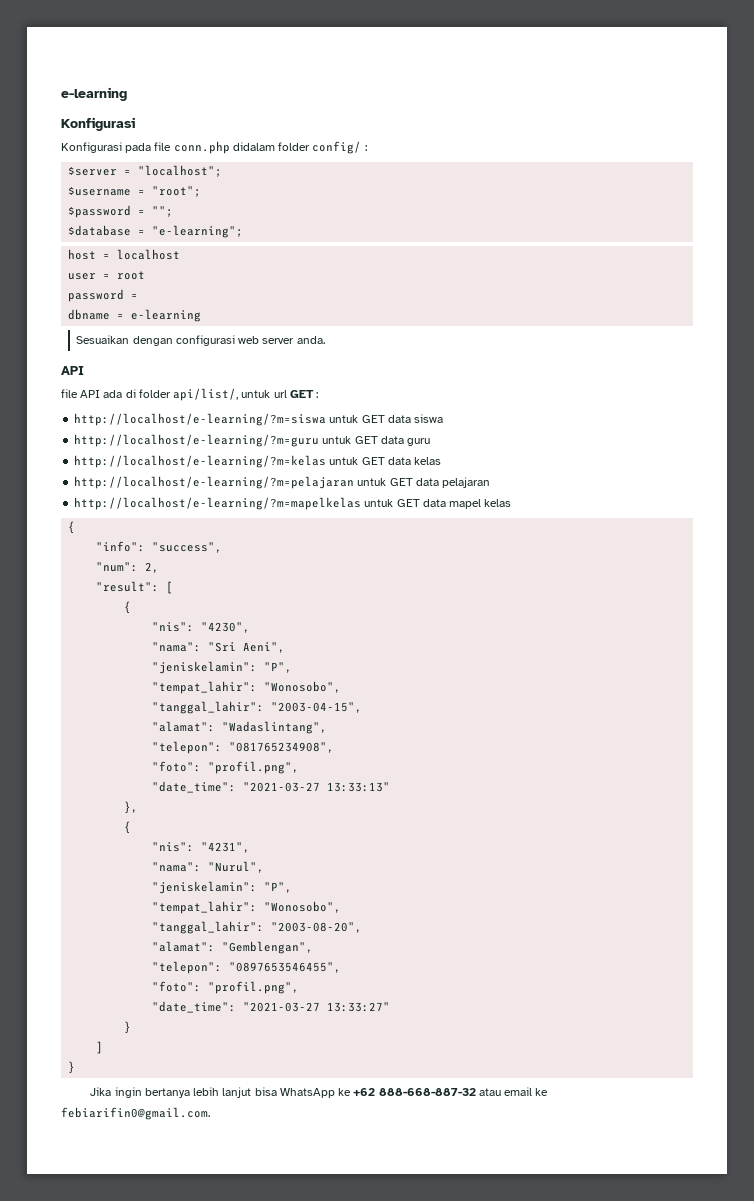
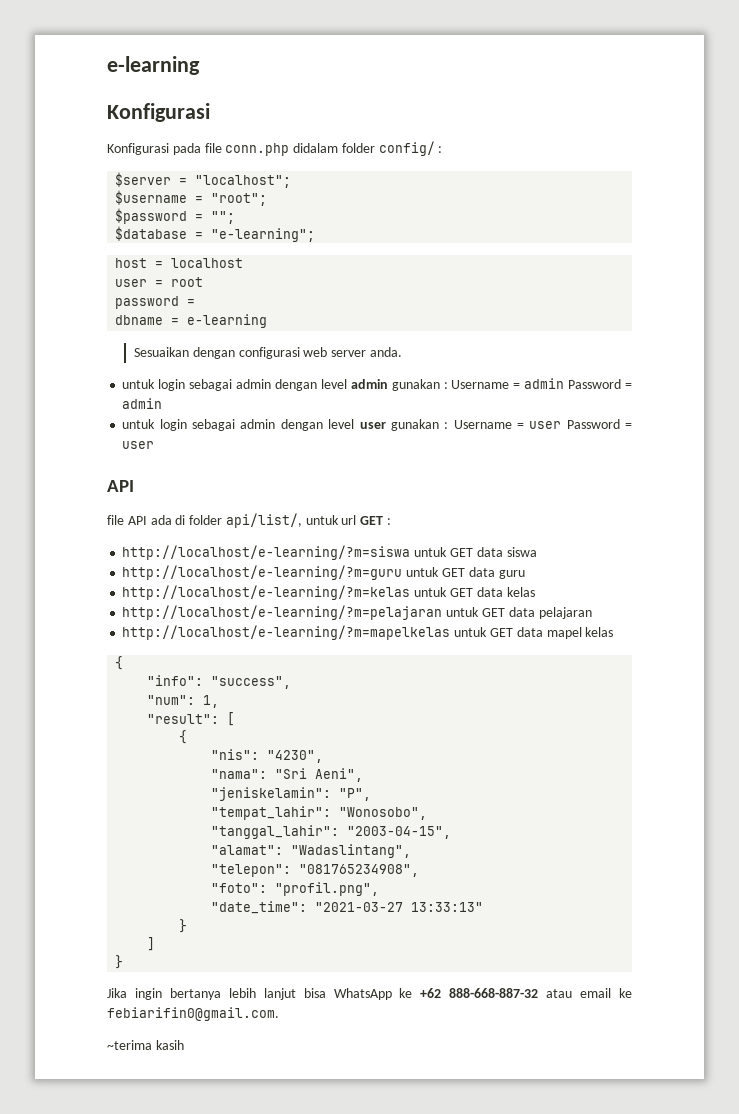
+ untuk login sebagai admin dengan level admin gunakan : Username = admin Password = admin
+ untuk login sebagai admin dengan level user gunakan : Username = user Password = user
- "num": 2,
+ "num": 1,
- },
- {
- "nis": "4231",
- "nama": "Nurul",
- "jeniskelamin": "P",
- "tempat_lahir": "Wonosobo",
- "tanggal_lahir": "2003-08-20",
- "alamat": "Gemblengan",
- "telepon": "0897653546455",
- "foto": "profil.png",
- "date_time": "2021-03-27 13:33:27"
+ ~terima kasih

